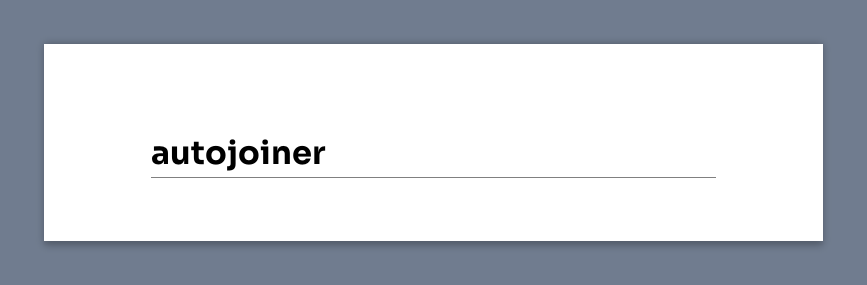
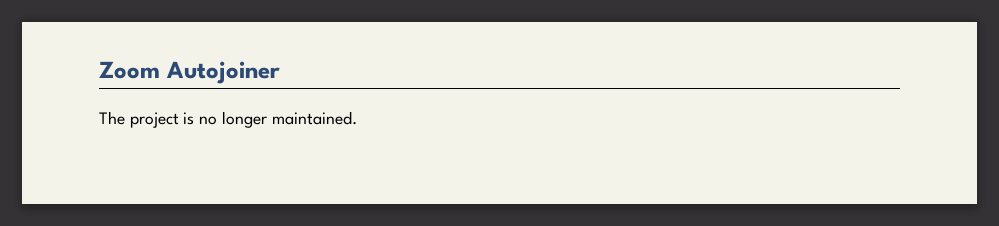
- autojoiner
+ Zoom Autojoiner
+ The project is no longer maintained.

